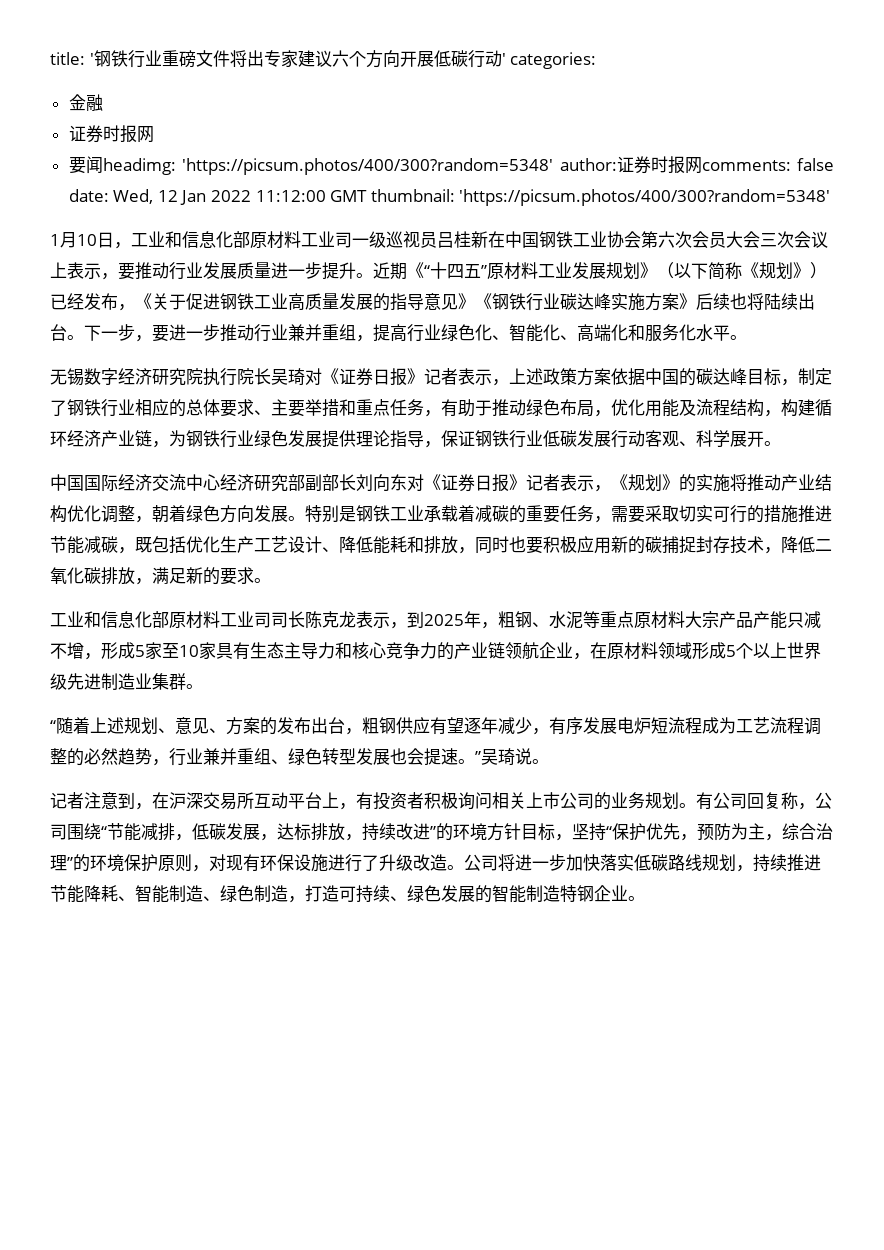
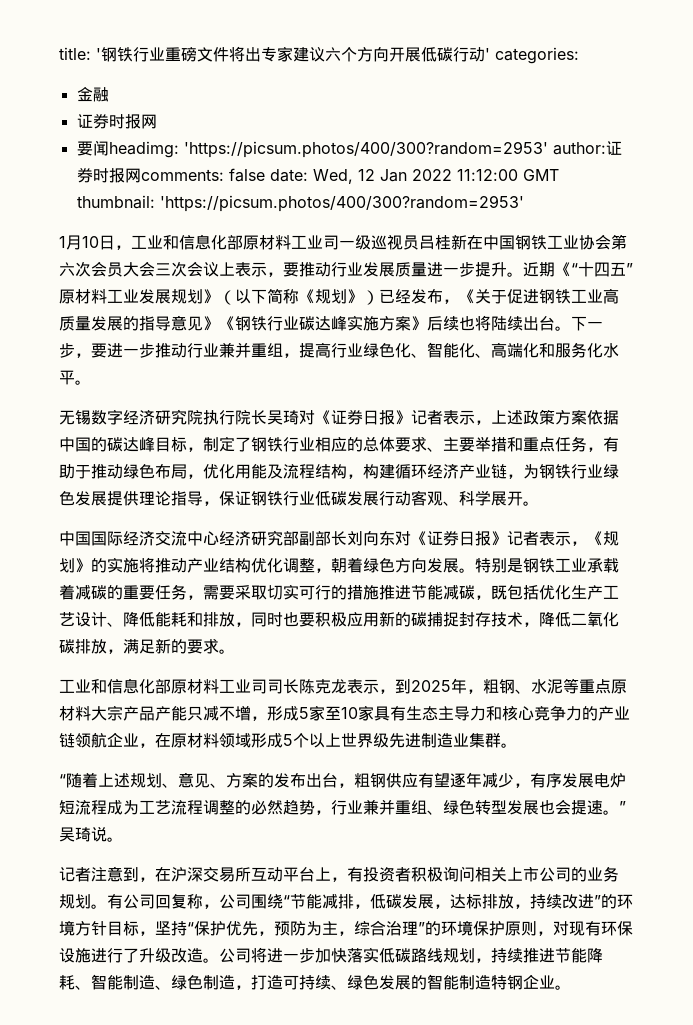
- 要闻headimg: 'https://picsum.photos/400/300?random=5348' author:证券时报网comments: false date: Wed, 12 Jan 2022 11:12:00 GMT thumbnail: 'https://picsum.photos/400/300?random=5348'
+ 要闻headimg: 'https://picsum.photos/400/300?random=2953' author:证券时报网comments: false date: Wed, 12 Jan 2022 11:12:00 GMT thumbnail: 'https://picsum.photos/400/300?random=2953'

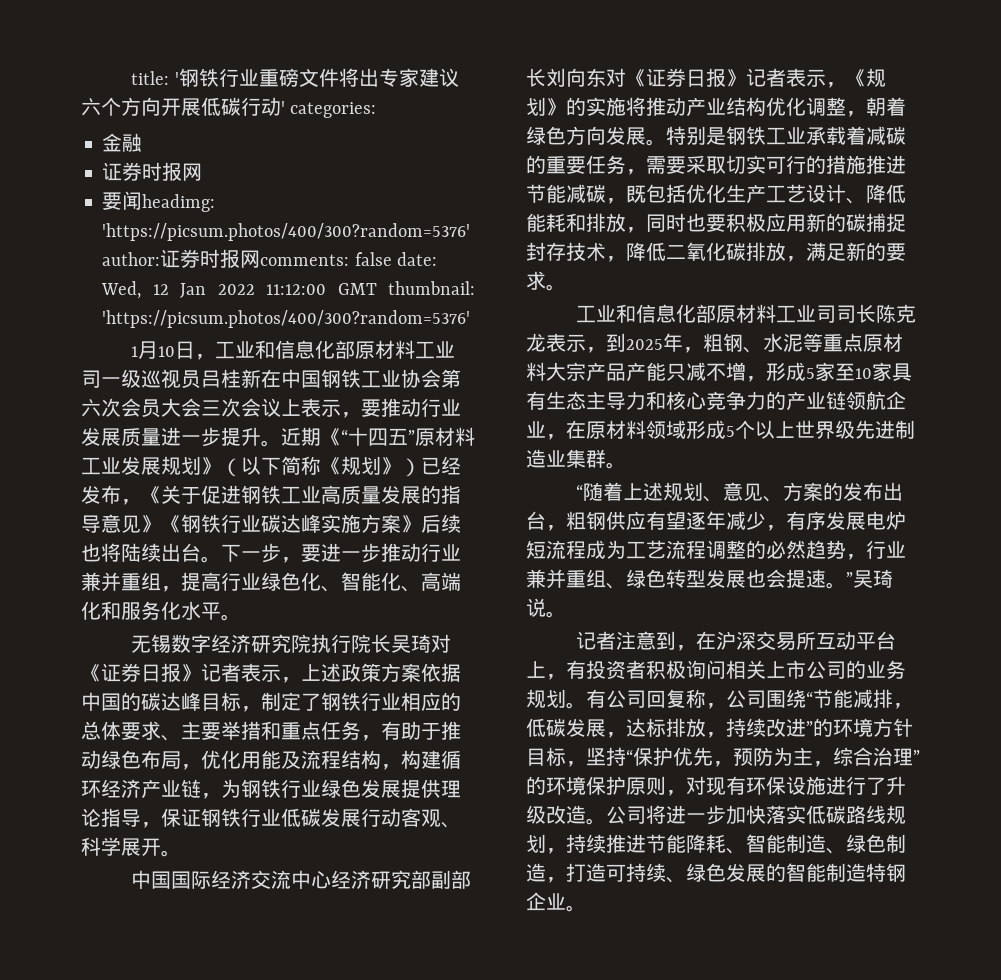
- 要闻headimg: 'https://picsum.photos/400/300?random=2953' author:证券时报网comments: false date: Wed, 12 Jan 2022 11:12:00 GMT thumbnail: 'https://picsum.photos/400/300?random=2953'
+ 要闻headimg: 'https://picsum.photos/400/300?random=5376' author:证券时报网comments: false date: Wed, 12 Jan 2022 11:12:00 GMT thumbnail: 'https://picsum.photos/400/300?random=5376'

